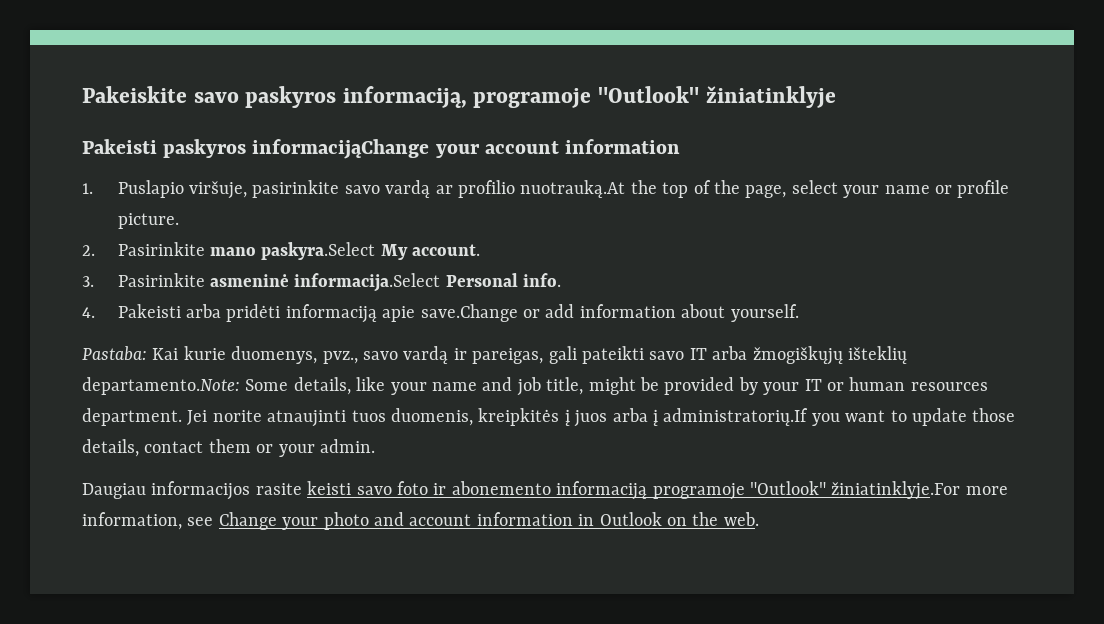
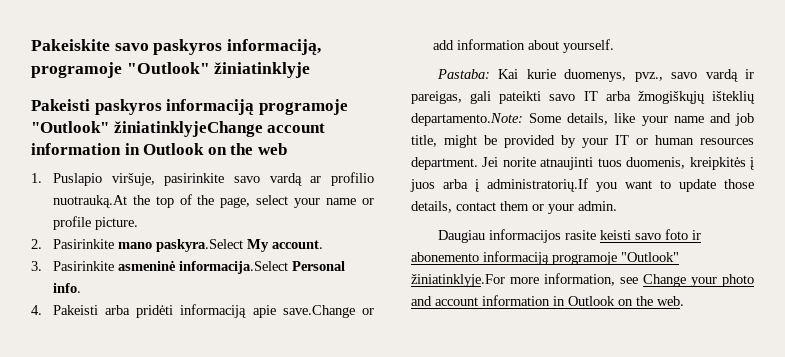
- Pakeisti paskyros informacijąChange your account information
+ Pakeisti paskyros informaciją programoje "Outlook" žiniatinklyjeChange account information in Outlook on the web

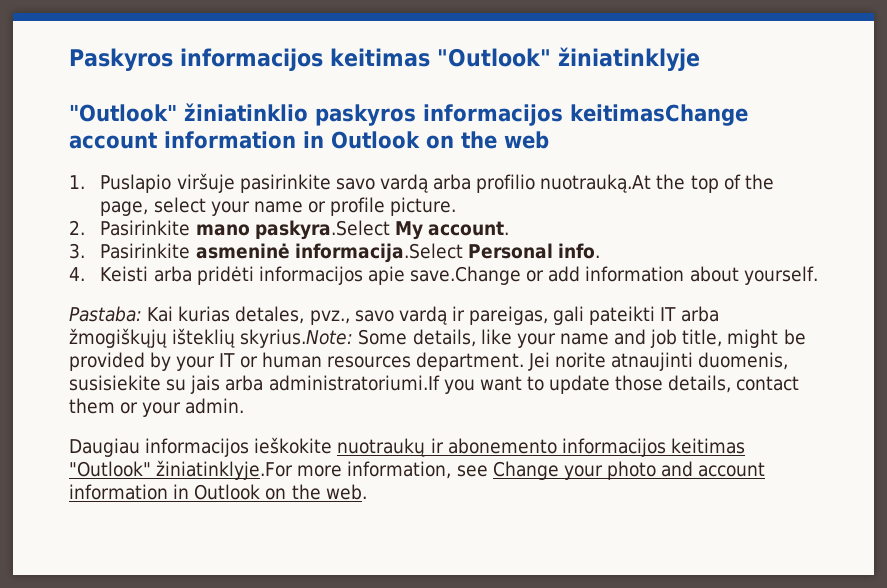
- Pakeiskite savo paskyros informaciją, programoje "Outlook" žiniatinklyje
- Pakeisti paskyros informaciją programoje "Outlook" žiniatinklyjeChange account information in Outlook on the web
+ Paskyros informacijos keitimas "Outlook" žiniatinklyje
+ "Outlook" žiniatinklio paskyros informacijos keitimasChange account information in Outlook on the web
- 1. Puslapio viršuje, pasirinkite savo vardą ar profilio nuotrauką.At the top of the page, select your name or profile picture.
+ 1. Puslapio viršuje pasirinkite savo vardą arba profilio nuotrauką.At the top of the page, select your name or profile picture.
- 4. Pakeisti arba pridėti informaciją apie save.Change or add information about yourself.
+ 4. Keisti arba pridėti informacijos apie save.Change or add information about yourself.
- Pastaba: Kai kurie duomenys, pvz., savo vardą ir pareigas, gali pateikti savo IT arba žmogiškųjų išteklių departamento.Note: Some details, like your name and job title, might be provided by your IT or human resources department.
+ Pastaba: Kai kurias detales, pvz., savo vardą ir pareigas, gali pateikti IT arba žmogiškųjų išteklių skyrius.Note: Some details, like your name and job title, might be provided by your IT or human resources department.
- Jei norite atnaujinti tuos duomenis, kreipkitės į juos arba į administratorių.If you want to update those details, contact them or your admin.
+ Jei norite atnaujinti duomenis, susisiekite su jais arba administratoriumi.If you want to update those details, contact them or your admin.
- Daugiau informacijos rasite keisti savo foto ir abonemento informaciją programoje "Outlook" žiniatinklyje.For more information, see Change your photo and account information in Outlook on the web.
+ Daugiau informacijos ieškokite nuotraukų ir abonemento informacijos keitimas "Outlook" žiniatinklyje.For more information, see Change your photo and account information in Outlook on the web.

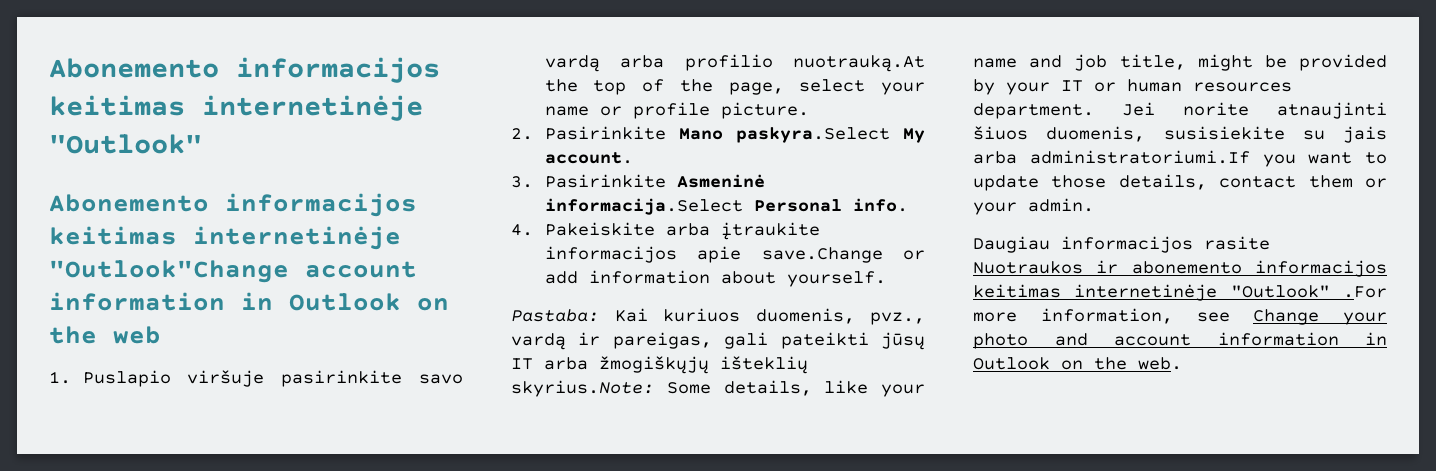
- Paskyros informacijos keitimas "Outlook" žiniatinklyje
- "Outlook" žiniatinklio paskyros informacijos keitimasChange account information in Outlook on the web
+ Abonemento informacijos keitimas internetinėje "Outlook"
+ Abonemento informacijos keitimas internetinėje "Outlook"Change account information in Outlook on the web
- 2. Pasirinkite mano paskyra.Select My account.
+ 2. Pasirinkite Mano paskyra.Select My account.
- 3. Pasirinkite asmeninė informacija.Select Personal info.
+ 3. Pasirinkite Asmeninė informacija.Select Personal info.
- 4. Keisti arba pridėti informacijos apie save.Change or add information about yourself.
+ 4. Pakeiskite arba įtraukite informacijos apie save.Change or add information about yourself.
- Pastaba: Kai kurias detales, pvz., savo vardą ir pareigas, gali pateikti IT arba žmogiškųjų išteklių skyrius.Note: Some details, like your name and job title, might be provided by your IT or human resources department.
+ Pastaba: Kai kuriuos duomenis, pvz., vardą ir pareigas, gali pateikti jūsų IT arba žmogiškųjų išteklių skyrius.Note: Some details, like your name and job title, might be provided by your IT or human resources department.
- Jei norite atnaujinti duomenis, susisiekite su jais arba administratoriumi.If you want to update those details, contact them or your admin.
+ Jei norite atnaujinti šiuos duomenis, susisiekite su jais arba administratoriumi.If you want to update those details, contact them or your admin.
- Daugiau informacijos ieškokite nuotraukų ir abonemento informacijos keitimas "Outlook" žiniatinklyje.For more information, see Change your photo and account information in Outlook on the web.
+ Daugiau informacijos rasite Nuotraukos ir abonemento informacijos keitimas internetinėje "Outlook" .For more information, see Change your photo and account information in Outlook on the web.

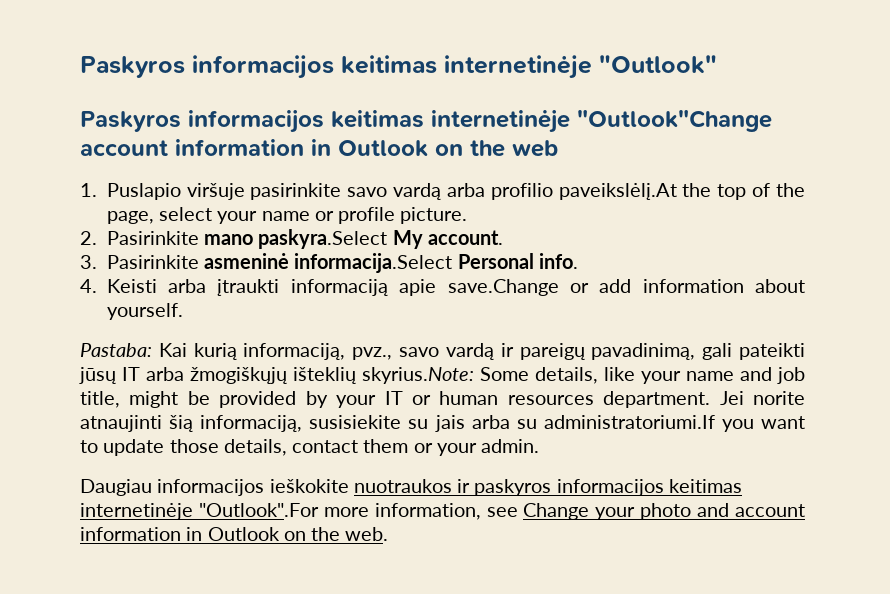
- Abonemento informacijos keitimas internetinėje "Outlook"
+ Paskyros informacijos keitimas internetinėje "Outlook"
- Abonemento informacijos keitimas internetinėje "Outlook"Change account information in Outlook on the web
+ Paskyros informacijos keitimas internetinėje "Outlook"Change account information in Outlook on the web
- 1. Puslapio viršuje pasirinkite savo vardą arba profilio nuotrauką.At the top of the page, select your name or profile picture.
+ 1. Puslapio viršuje pasirinkite savo vardą arba profilio paveikslėlį.At the top of the page, select your name or profile picture.
- 2. Pasirinkite Mano paskyra.Select My account.
+ 2. Pasirinkite mano paskyra.Select My account.
- 3. Pasirinkite Asmeninė informacija.Select Personal info.
+ 3. Pasirinkite asmeninė informacija.Select Personal info.
- 4. Pakeiskite arba įtraukite informacijos apie save.Change or add information about yourself.
+ 4. Keisti arba įtraukti informaciją apie save.Change or add information about yourself.
- Pastaba: Kai kuriuos duomenis, pvz., vardą ir pareigas, gali pateikti jūsų IT arba žmogiškųjų išteklių skyrius.Note: Some details, like your name and job title, might be provided by your IT or human resources department.
+ Pastaba: Kai kurią informaciją, pvz., savo vardą ir pareigų pavadinimą, gali pateikti jūsų IT arba žmogiškųjų išteklių skyrius.Note: Some details, like your name and job title, might be provided by your IT or human resources department.
- Jei norite atnaujinti šiuos duomenis, susisiekite su jais arba administratoriumi.If you want to update those details, contact them or your admin.
+ Jei norite atnaujinti šią informaciją, susisiekite su jais arba su administratoriumi.If you want to update those details, contact them or your admin.
- Daugiau informacijos rasite Nuotraukos ir abonemento informacijos keitimas internetinėje "Outlook" .For more information, see Change your photo and account information in Outlook on the web.
+ Daugiau informacijos ieškokite nuotraukos ir paskyros informacijos keitimas internetinėje "Outlook".For more information, see Change your photo and account information in Outlook on the web.

